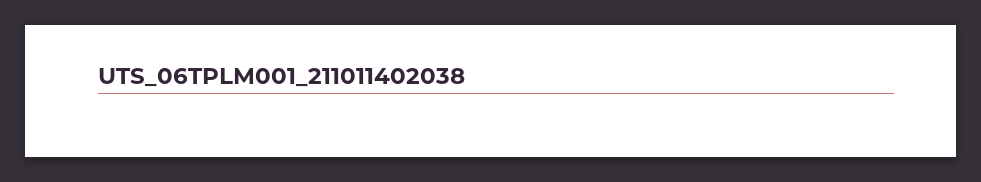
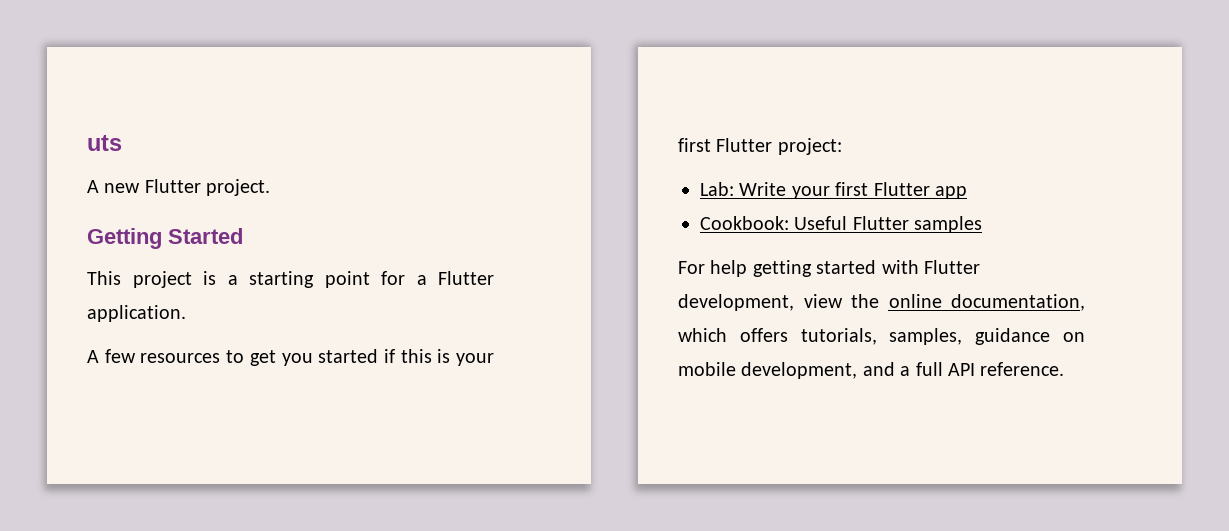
- UTS_06TPLM001_211011402038
+ uts
+ A new Flutter project.
+ Getting Started
+ This project is a starting point for a Flutter application.
+ A few resources to get you started if this is your first Flutter project:
+ Lab: Write your first Flutter app
+ Cookbook: Useful Flutter samples
+ For help getting started with Flutter development, view the online documentation, which offers tutorials, samples, guidance on mobile development, and a full API reference.

